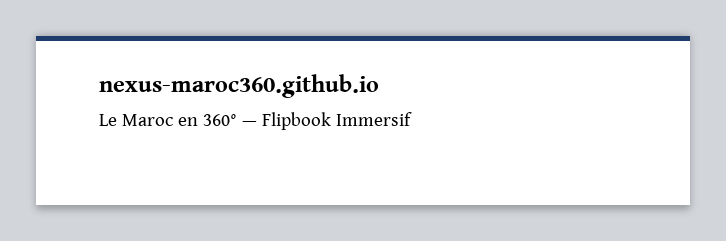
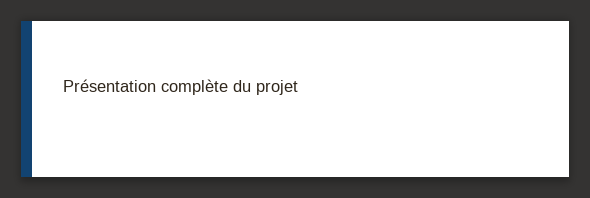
- nexus-maroc360.github.io
- Le Maroc en 360° — Flipbook Immersif
+ Présentation complète du projet

